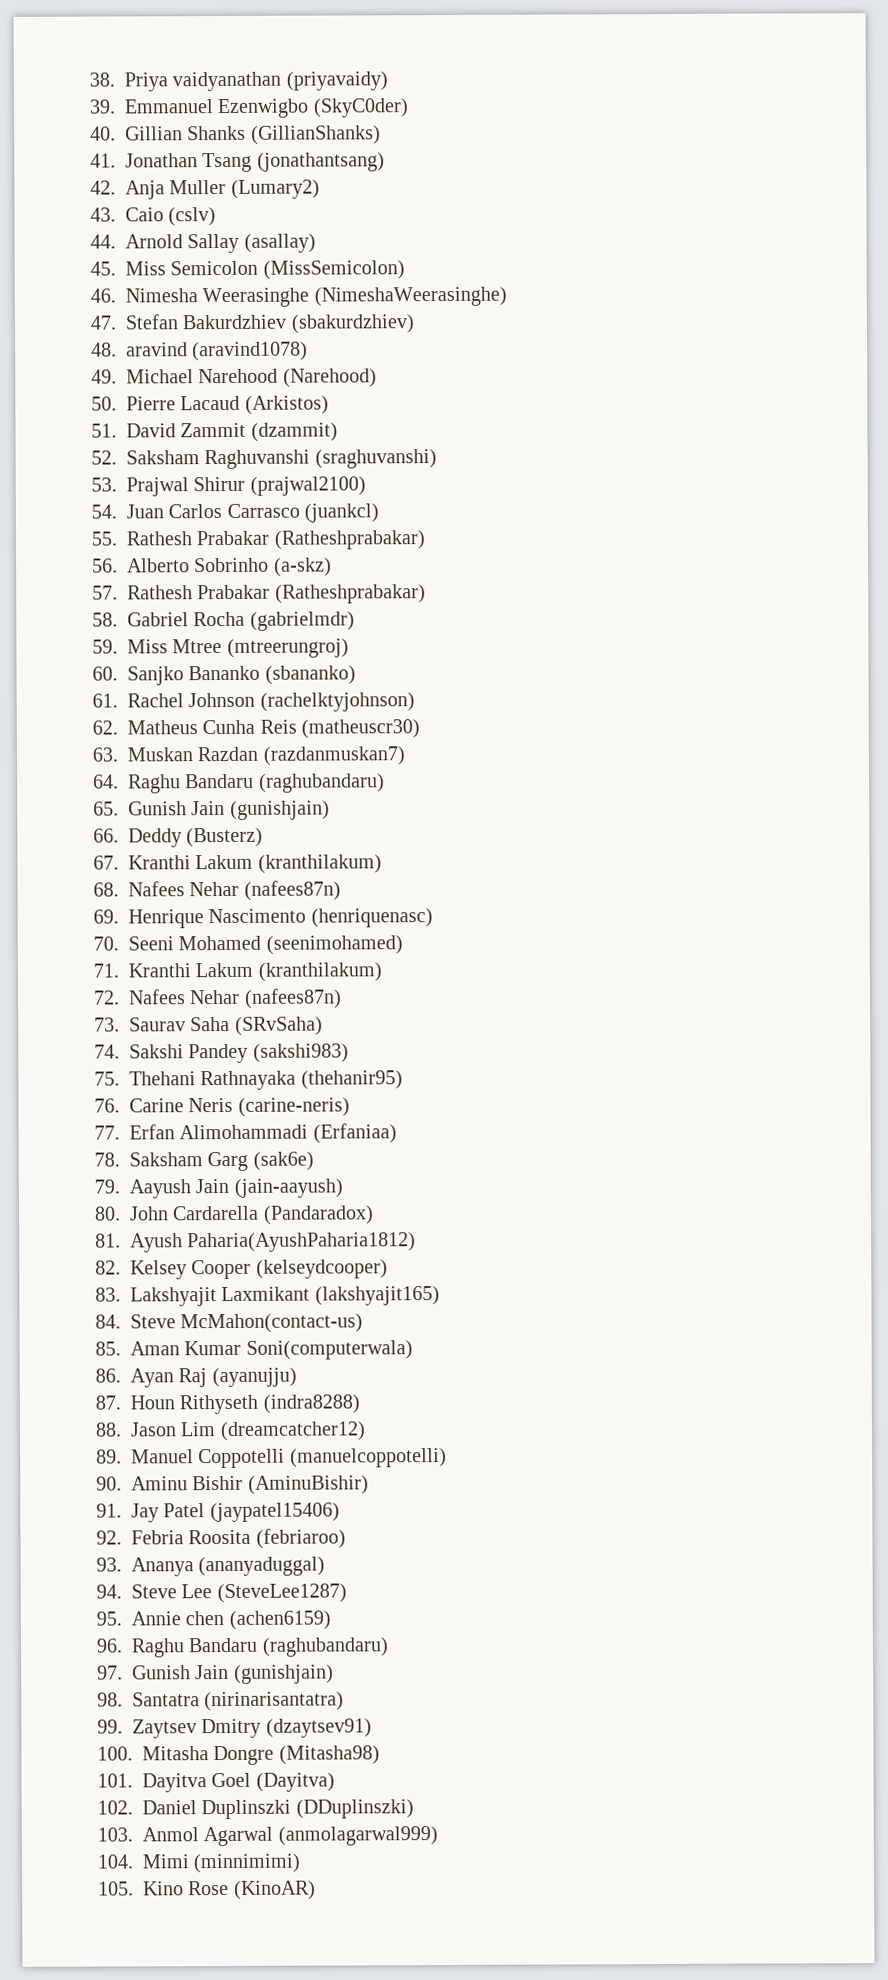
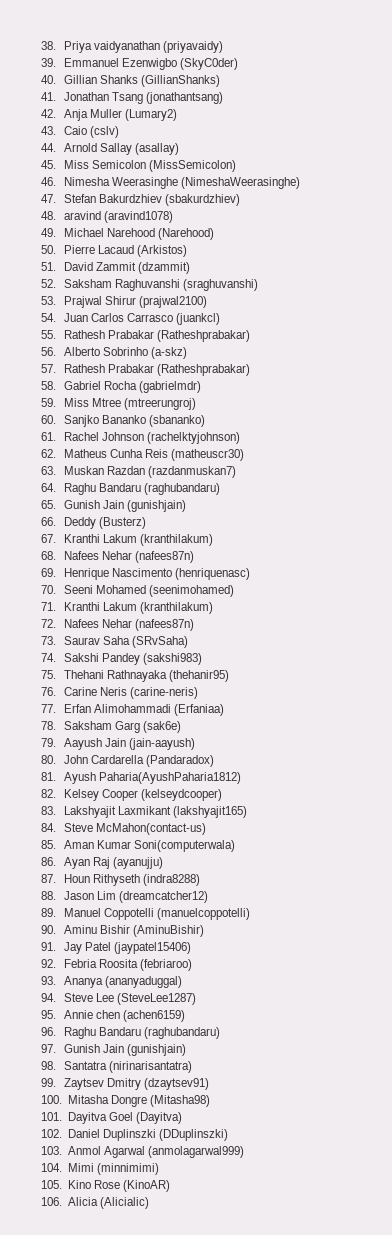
+ 106. Alicia (Alicialic)

